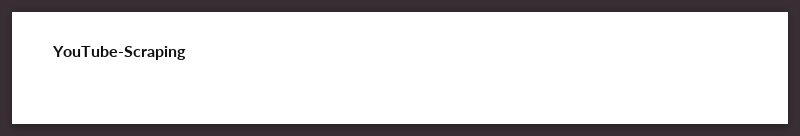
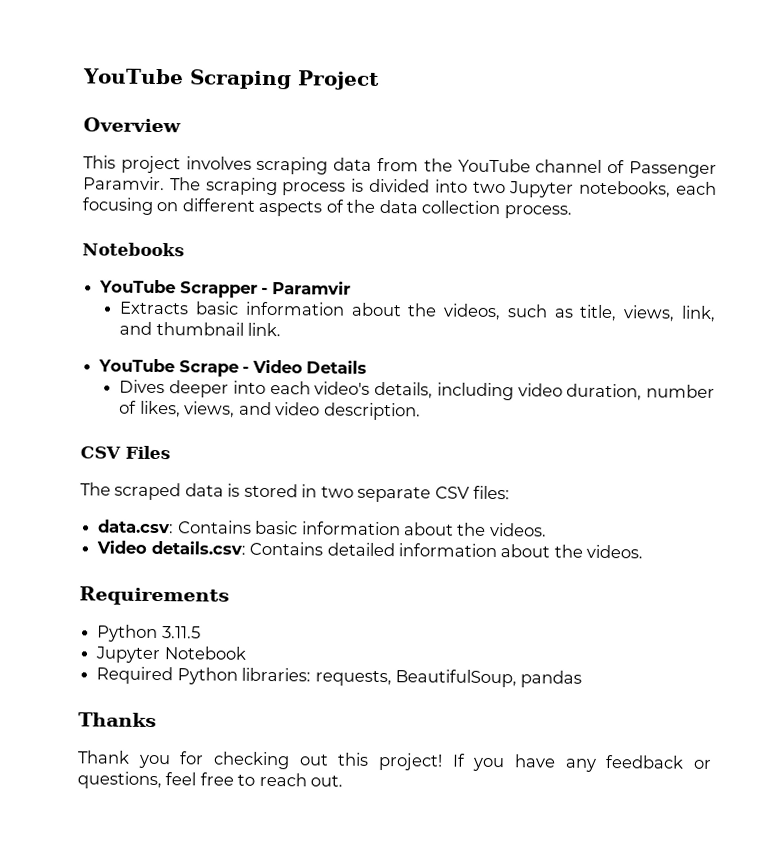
- YouTube-Scraping
+ YouTube Scraping Project
+ Overview
+ This project involves scraping data from the YouTube channel of Passenger Paramvir. The scraping process is divided into two Jupyter notebooks, each focusing on different aspects of the data collection process.
+ Notebooks
+ YouTube Scrapper - Paramvir
+ Extracts basic information about the videos, such as title, views, link, and thumbnail link.
+ YouTube Scrape - Video Details
+ Dives deeper into each video's details, including video duration, number of likes, views, and video description.
+ CSV Files
+ The scraped data is stored in two separate CSV files:
+ data.csv: Contains basic information about the videos.
+ Video details.csv: Contains detailed information about the videos.
+ Requirements
+ Python 3.11.5
+ Jupyter Notebook
+ Required Python libraries: requests, BeautifulSoup, pandas
+ Thanks
+ Thank you for checking out this project! If you have any feedback or questions, feel free to reach out.

